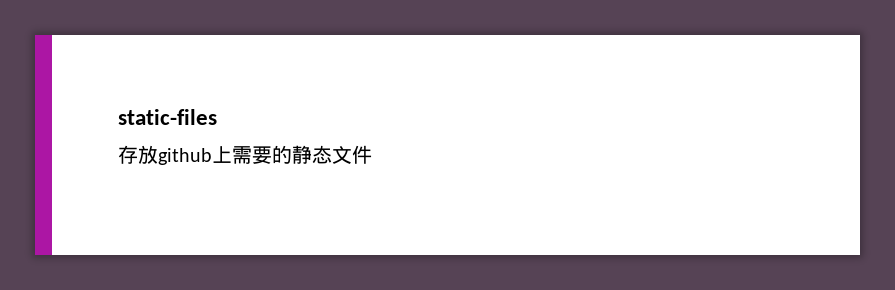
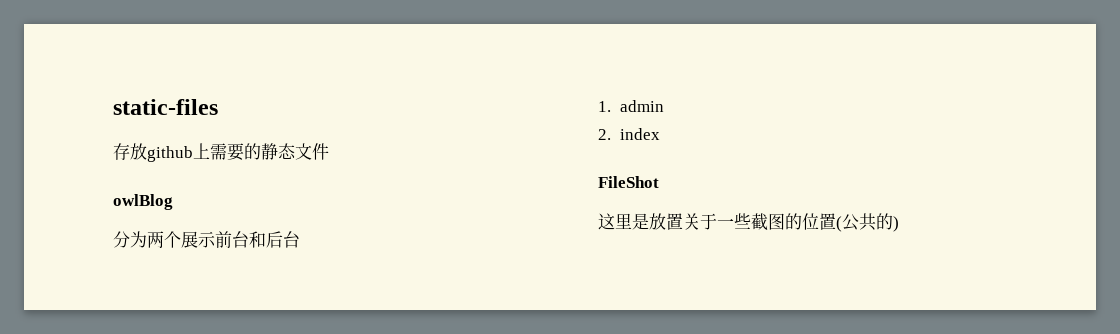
+ owlBlog
+ 分为两个展示前台和后台
+ 1. admin
+ 2. index
+ FileShot
+ 这里是放置关于一些截图的位置(公共的)

